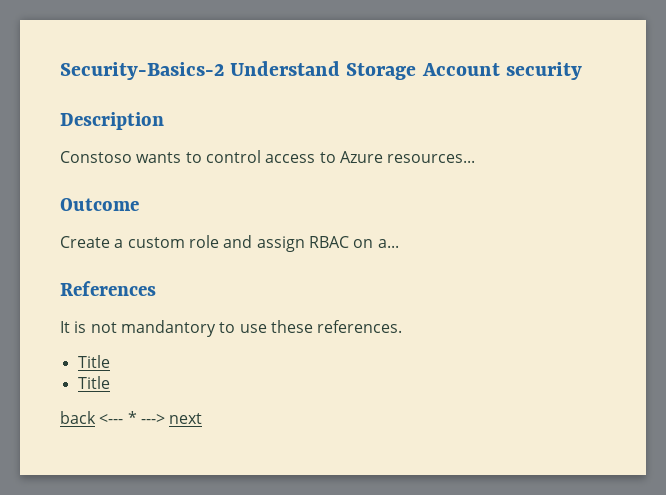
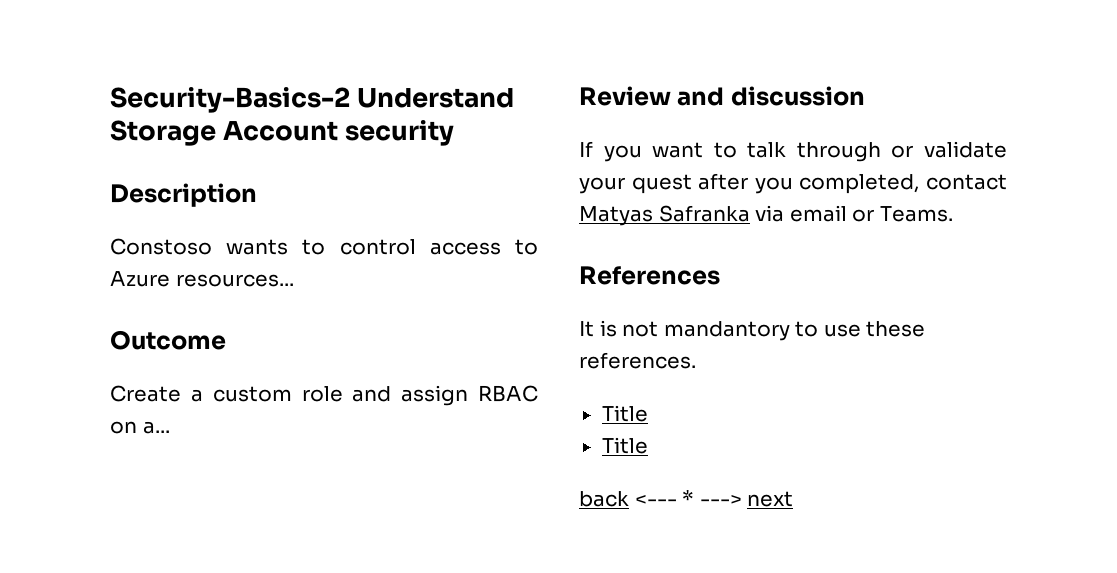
+ Review and discussion
+ If you want to talk through or validate your quest after you completed, contact Matyas Safranka via email or Teams.

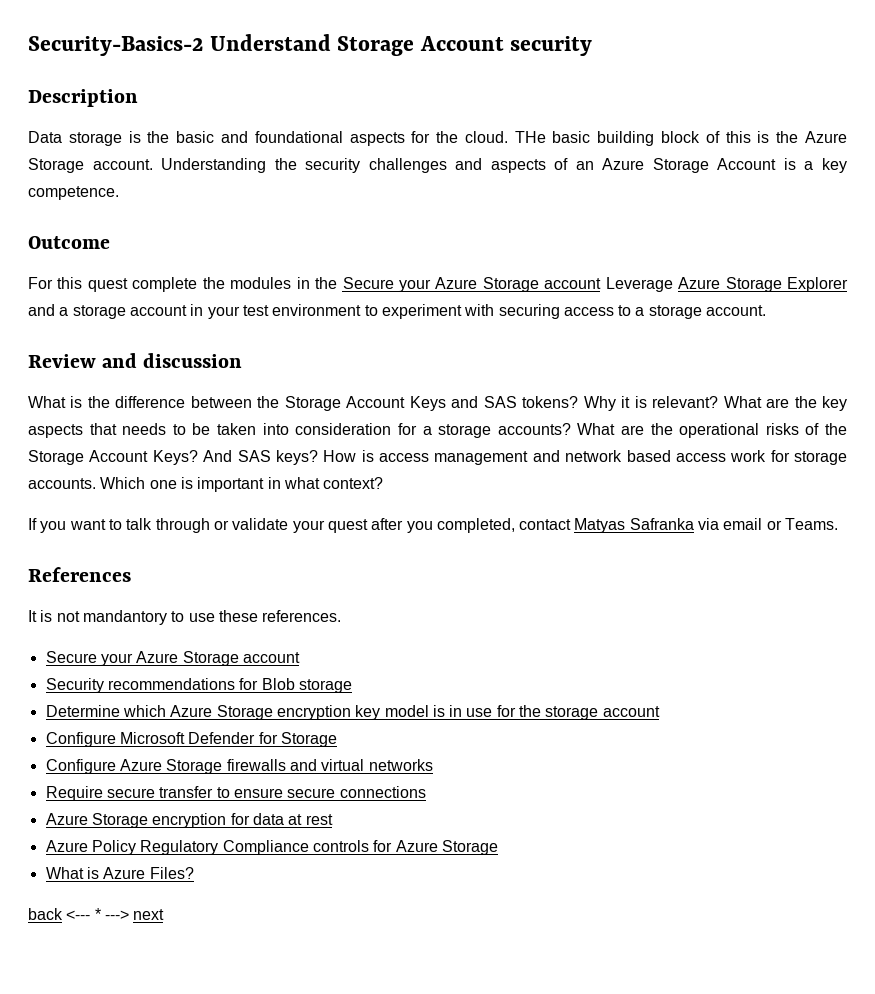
- Constoso wants to control access to Azure resources...
+ Data storage is the basic and foundational aspects for the cloud. THe basic building block of this is the Azure Storage account. Understanding the security challenges and aspects of an Azure Storage Account is a key competence.
  Outcome
- Create a custom role and assign RBAC on a...
+ For this quest complete the modules in the Secure your Azure Storage account Leverage Azure Storage Explorer and a storage account in your test environment to experiment with securing access to a storage account.
  Review and discussion
+ What is the difference between the Storage Account Keys and SAS tokens? Why it is relevant? What are the key aspects that needs to be taken into consideration for a storage accounts? What are the operational risks of the Storage Account Keys? And SAS keys? How is access management and network based access work for storage accounts. Which one is important in what context?
  It is not mandantory to use these references.
- Title
- Title
+ Secure your Azure Storage account
+ Security recommendations for Blob storage
+ Determine which Azure Storage encryption key model is in use for the storage account
+ Configure Microsoft Defender for Storage
+ Configure Azure Storage firewalls and virtual networks
+ Require secure transfer to ensure secure connections
+ Azure Storage encryption for data at rest
+ Azure Policy Regulatory Compliance controls for Azure Storage
+ What is Azure Files?

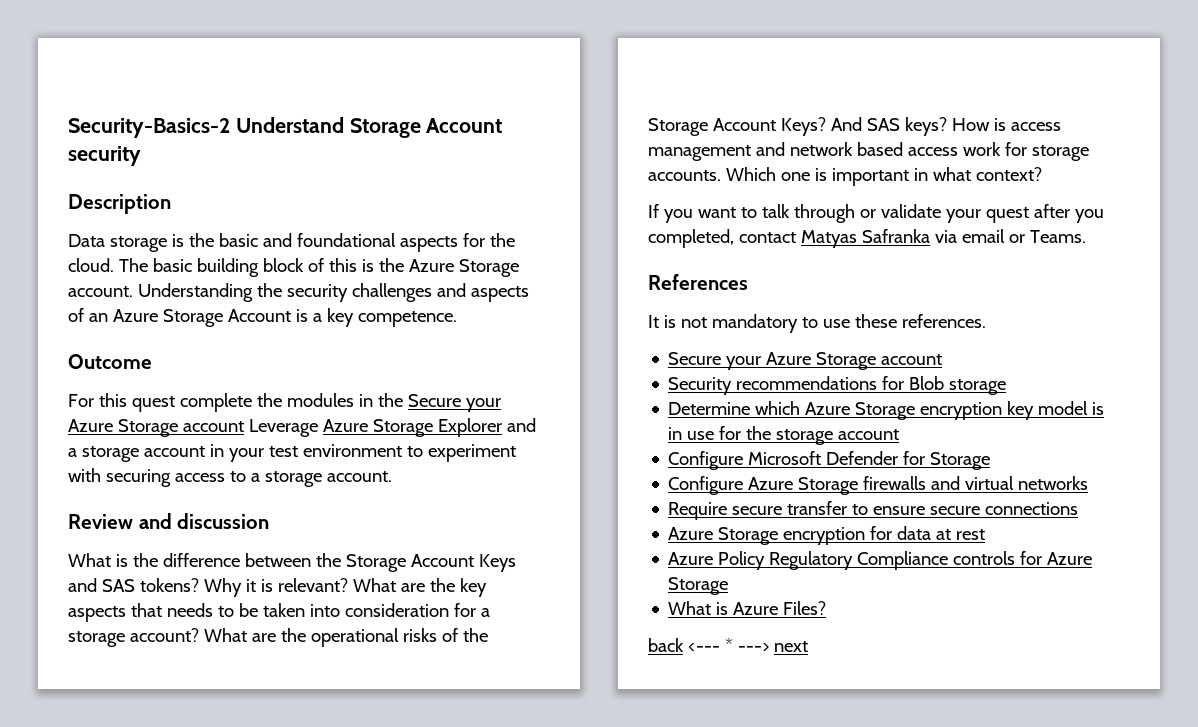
- THe basic building block of this is the Azure Storage account.
+ The basic building block of this is the Azure Storage account.
- What are the key aspects that needs to be taken into consideration for a storage accounts?
+ What are the key aspects that needs to be taken into consideration for a storage account?
- It is not mandantory to use these references.
+ It is not mandatory to use these references.

